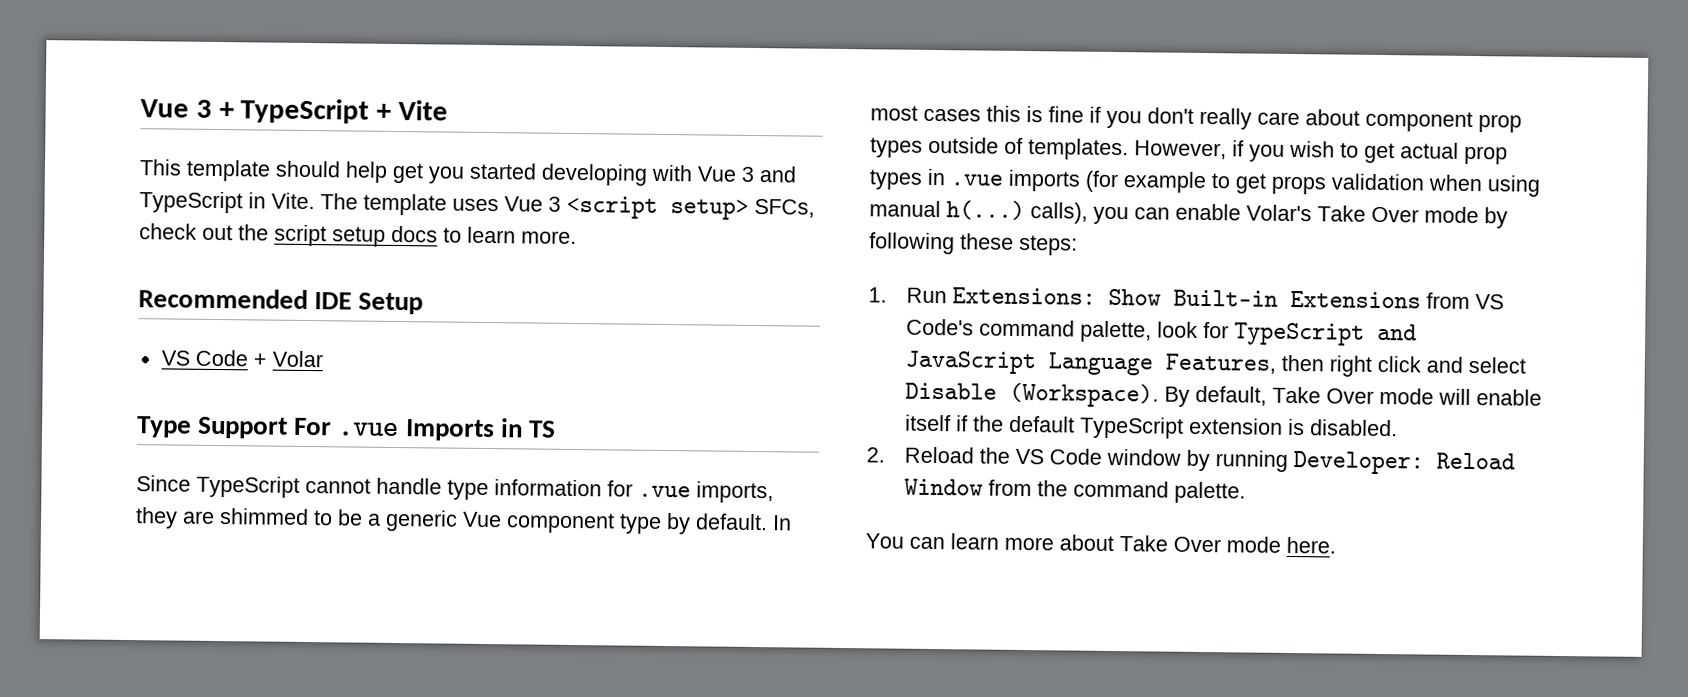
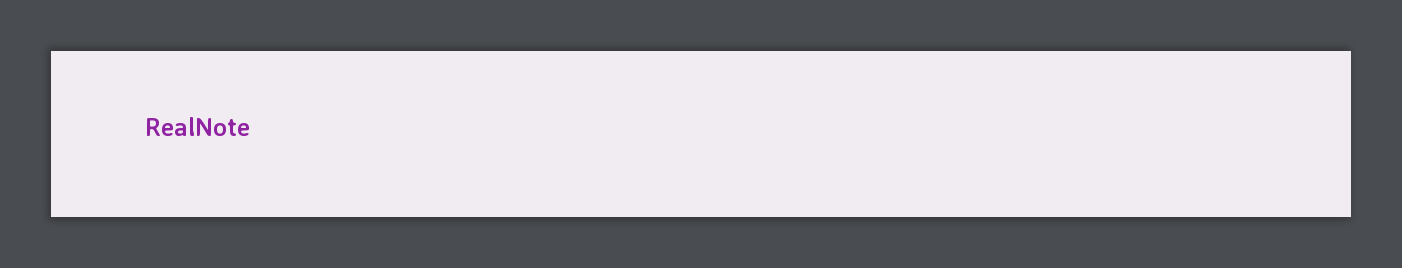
- Vue 3 + TypeScript + Vite
- This template should help get you started developing with Vue 3 and TypeScript in Vite. The template uses Vue 3 <script setup> SFCs, check out the script setup docs to learn more.
- Recommended IDE Setup
- VS Code + Volar
- Type Support For .vue Imports in TS
- Since TypeScript cannot handle type information for .vue imports, they are shimmed to be a generic Vue component type by default. In most cases this is fine if you don't really care about component prop types outside of templates. However, if you wish to get actual prop types in .vue imports (for example to get props validation when using manual h(...) calls), you can enable Volar's Take Over mode by following these steps:
- 1. Run Extensions: Show Built-in Extensions from VS Code's command palette, look for TypeScript and JavaScript Language Features, then right click and select Disable (Workspace). By default, Take Over mode will enable itself if the default TypeScript extension is disabled.
- 2. Reload the VS Code window by running Developer: Reload Window from the command palette.
- You can learn more about Take Over mode here.
+ RealNote

